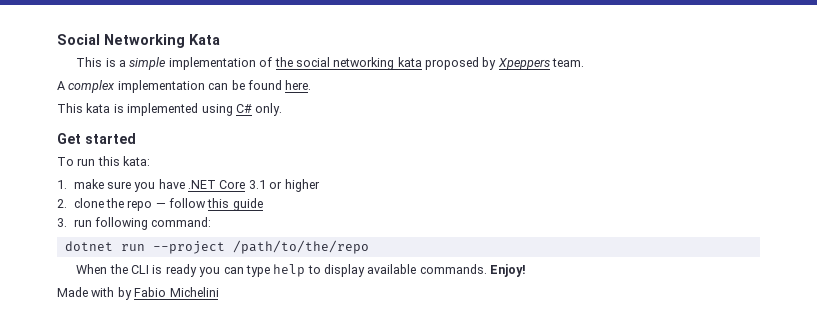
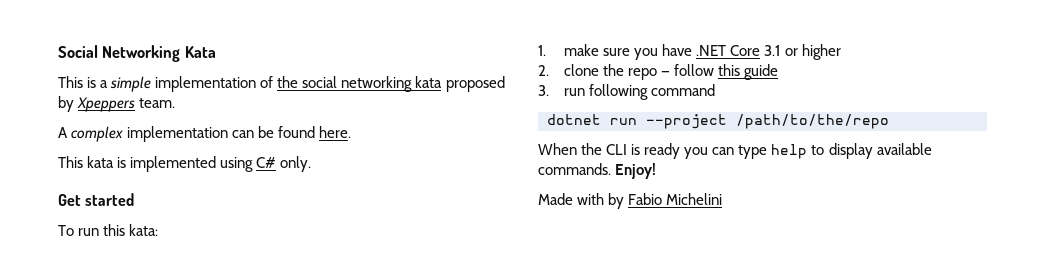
- 3. run following command:
+ 3. run following command

